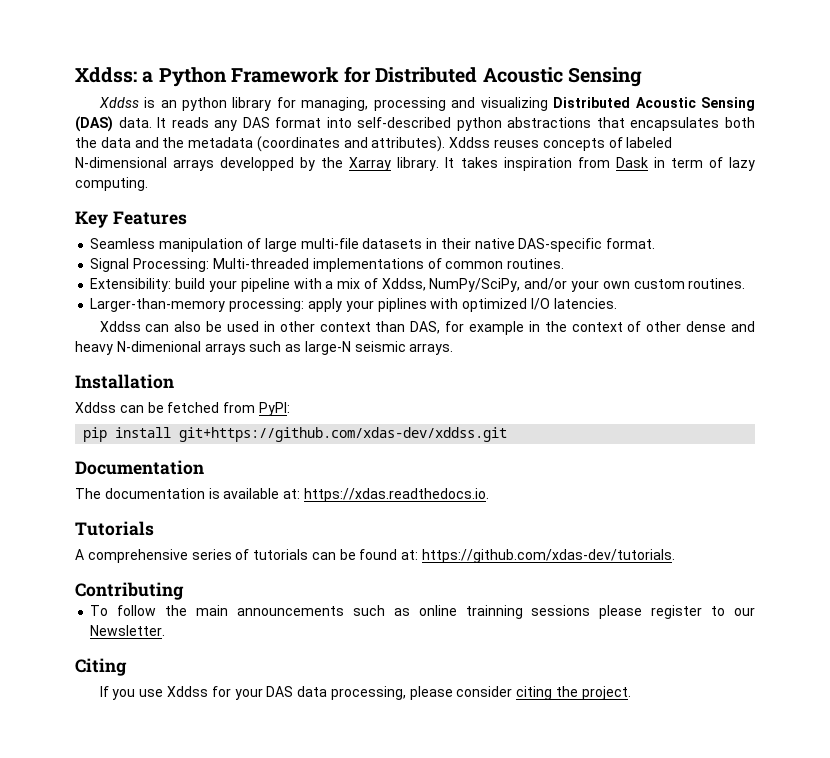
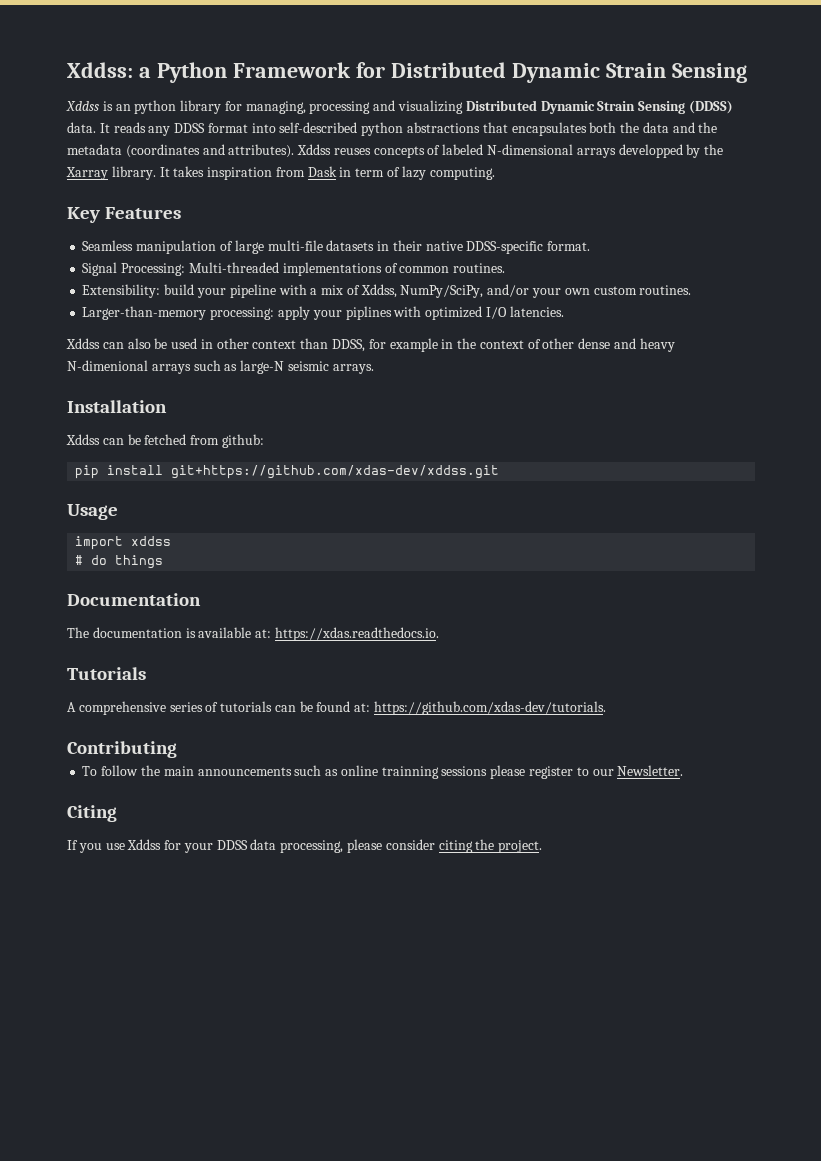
- Xddss: a Python Framework for Distributed Acoustic Sensing
+ Xddss: a Python Framework for Distributed Dynamic Strain Sensing
- Xddss is an python library for managing, processing and visualizing Distributed Acoustic Sensing (DAS) data.
+ Xddss is an python library for managing, processing and visualizing Distributed Dynamic Strain Sensing (DDSS) data.
- It reads any DAS format into self-described python abstractions that encapsulates both the data and the metadata (coordinates and attributes).
+ It reads any DDSS format into self-described python abstractions that encapsulates both the data and the metadata (coordinates and attributes).
- Seamless manipulation of large multi-file datasets in their native DAS-specific format.
+ Seamless manipulation of large multi-file datasets in their native DDSS-specific format.
- Xddss can also be used in other context than DAS, for example in the context of other dense and heavy N-dimenional arrays such as large-N seismic arrays.
+ Xddss can also be used in other context than DDSS, for example in the context of other dense and heavy N-dimenional arrays such as large-N seismic arrays.
- Xddss can be fetched from PyPI:
+ Xddss can be fetched from github:
+ Usage
+ import xddss
+ # do things
- If you use Xddss for your DAS data processing, please consider citing the project.
+ If you use Xddss for your DDSS data processing, please consider citing the project.

